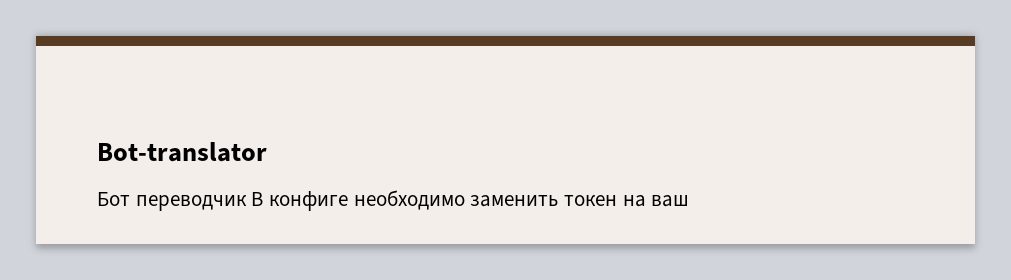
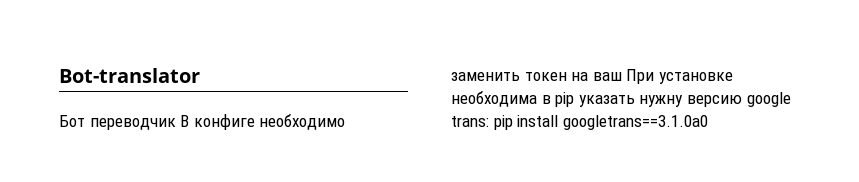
- Бот переводчик В конфиге необходимо заменить токен на ваш
+ Бот переводчик В конфиге необходимо заменить токен на ваш При установке необходима в pip указать нужну версию google trans: pip install googletrans==3.1.0a0

